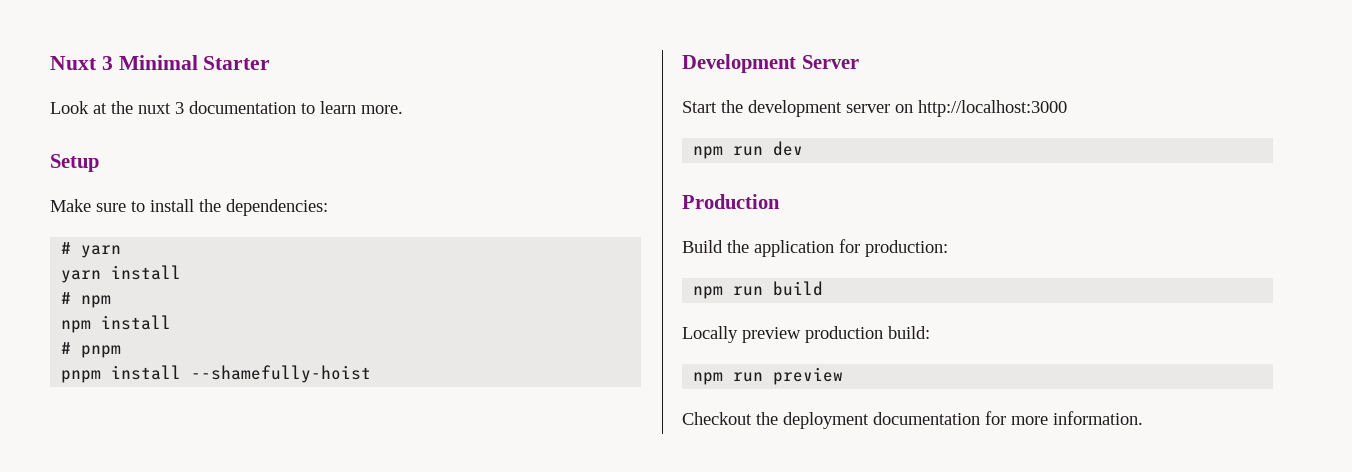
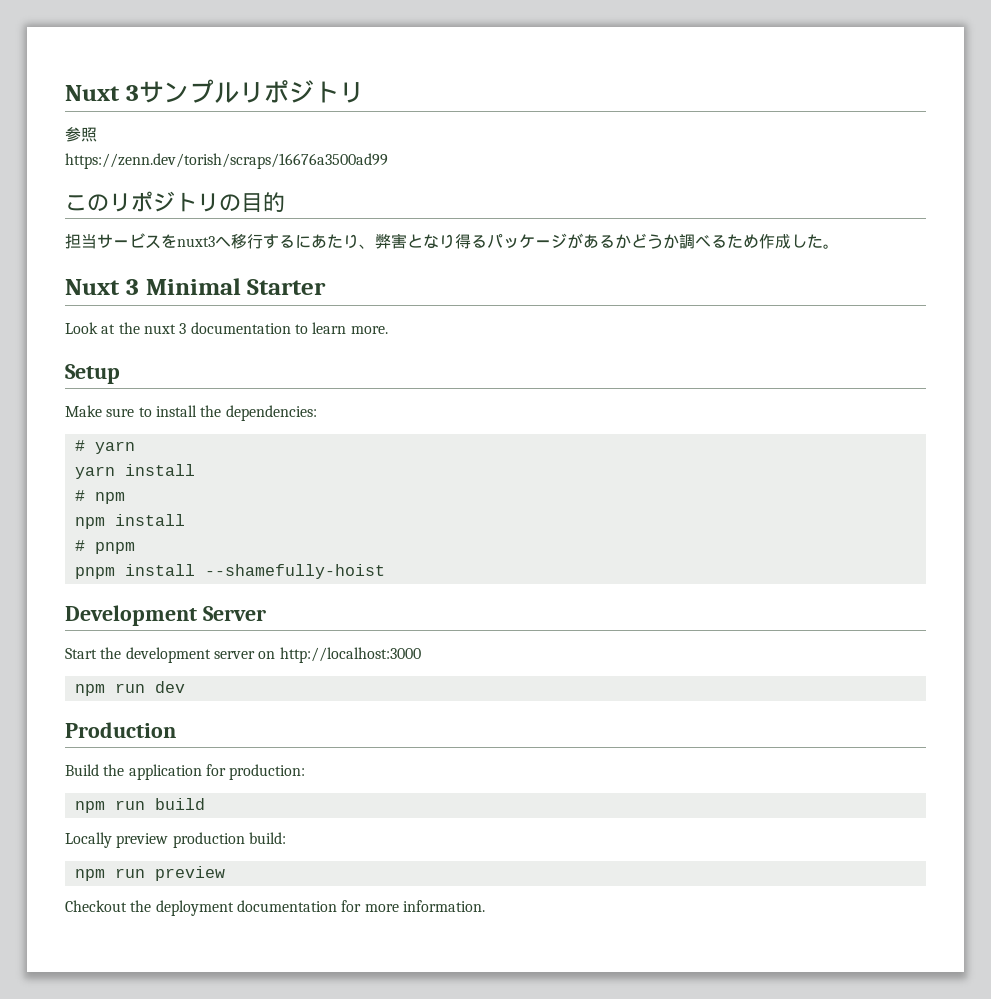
+ Nuxt 3サンプルリポジトリ
+ 参照
+ https://zenn.dev/torish/scraps/16676a3500ad99
+ このリポジトリの目的
+ 担当サービスをnuxt3へ移行するにあたり、弊害となり得るパッケージがあるかどうか調べるため作成した。

